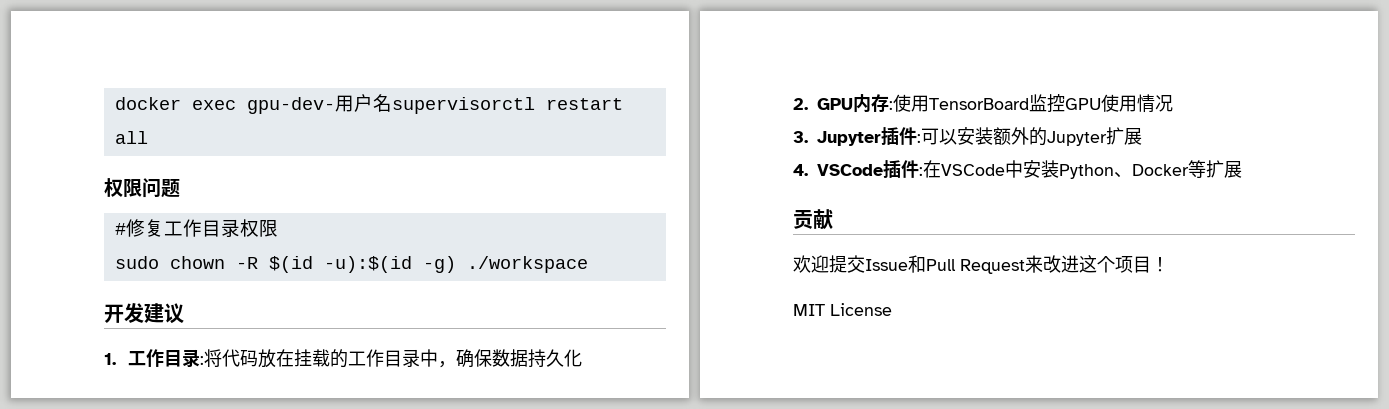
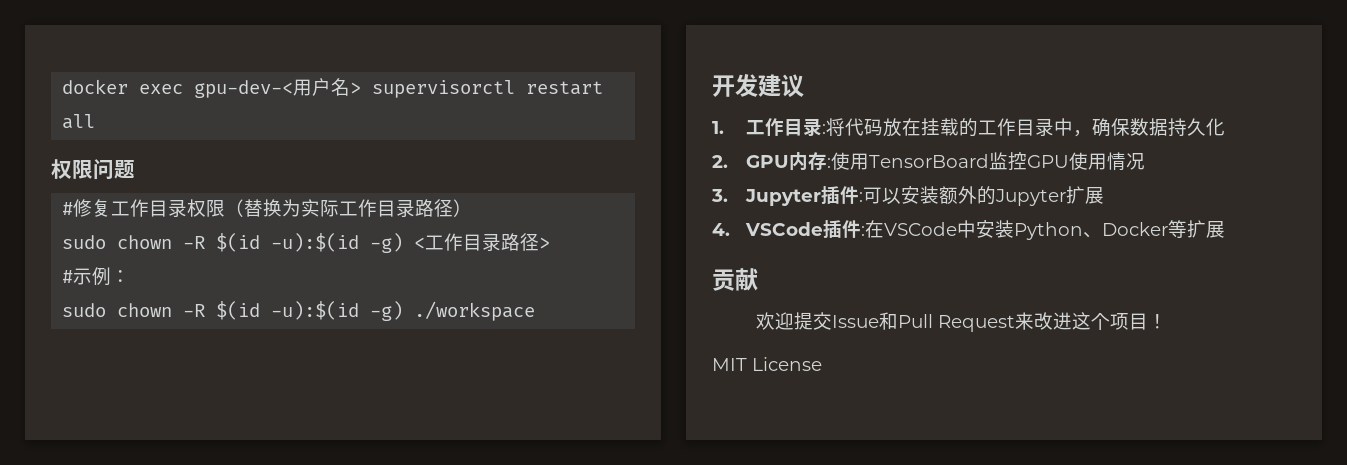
- docker exec gpu-dev-用户名supervisorctl restart all
+ docker exec gpu-dev-<用户名> supervisorctl restart all
- #修复工作目录权限
+ #修复工作目录权限（替换为实际工作目录路径）
+ sudo chown -R $(id -u):$(id -g) <工作目录路径>
+ #示例：

